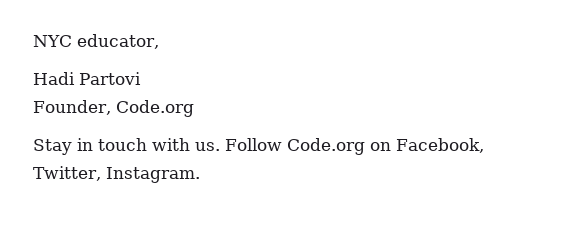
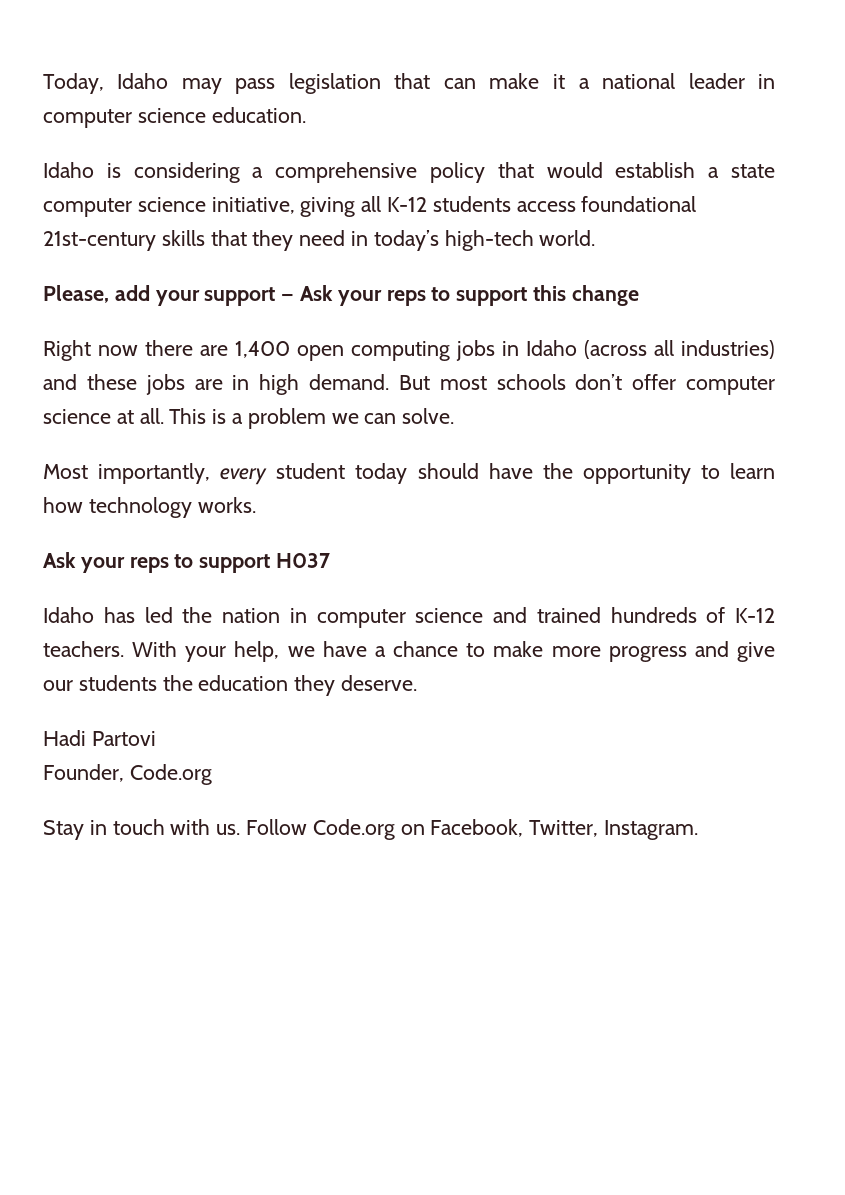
- NYC educator,
+ Today, Idaho may pass legislation that can make it a national leader in computer science education.
+ Idaho is considering a comprehensive policy that would establish a state computer science initiative, giving all K-12 students access foundational 21st-century skills that they need in today’s high-tech world.
+ Please, add your support — Ask your reps to support this change
+ Right now there are 1,400 open computing jobs in Idaho (across all industries) and these jobs are in high demand. But most schools don’t offer computer science at all. This is a problem we can solve.
+ Most importantly, every student today should have the opportunity to learn how technology works.
+ Ask your reps to support H037
+ Idaho has led the nation in computer science and trained hundreds of K-12 teachers. With your help, we have a chance to make more progress and give our students the education they deserve.

